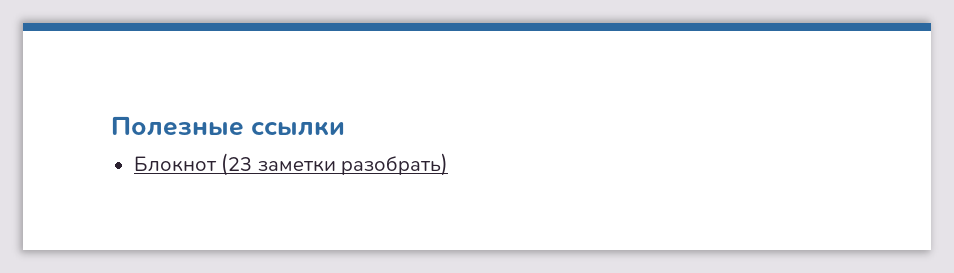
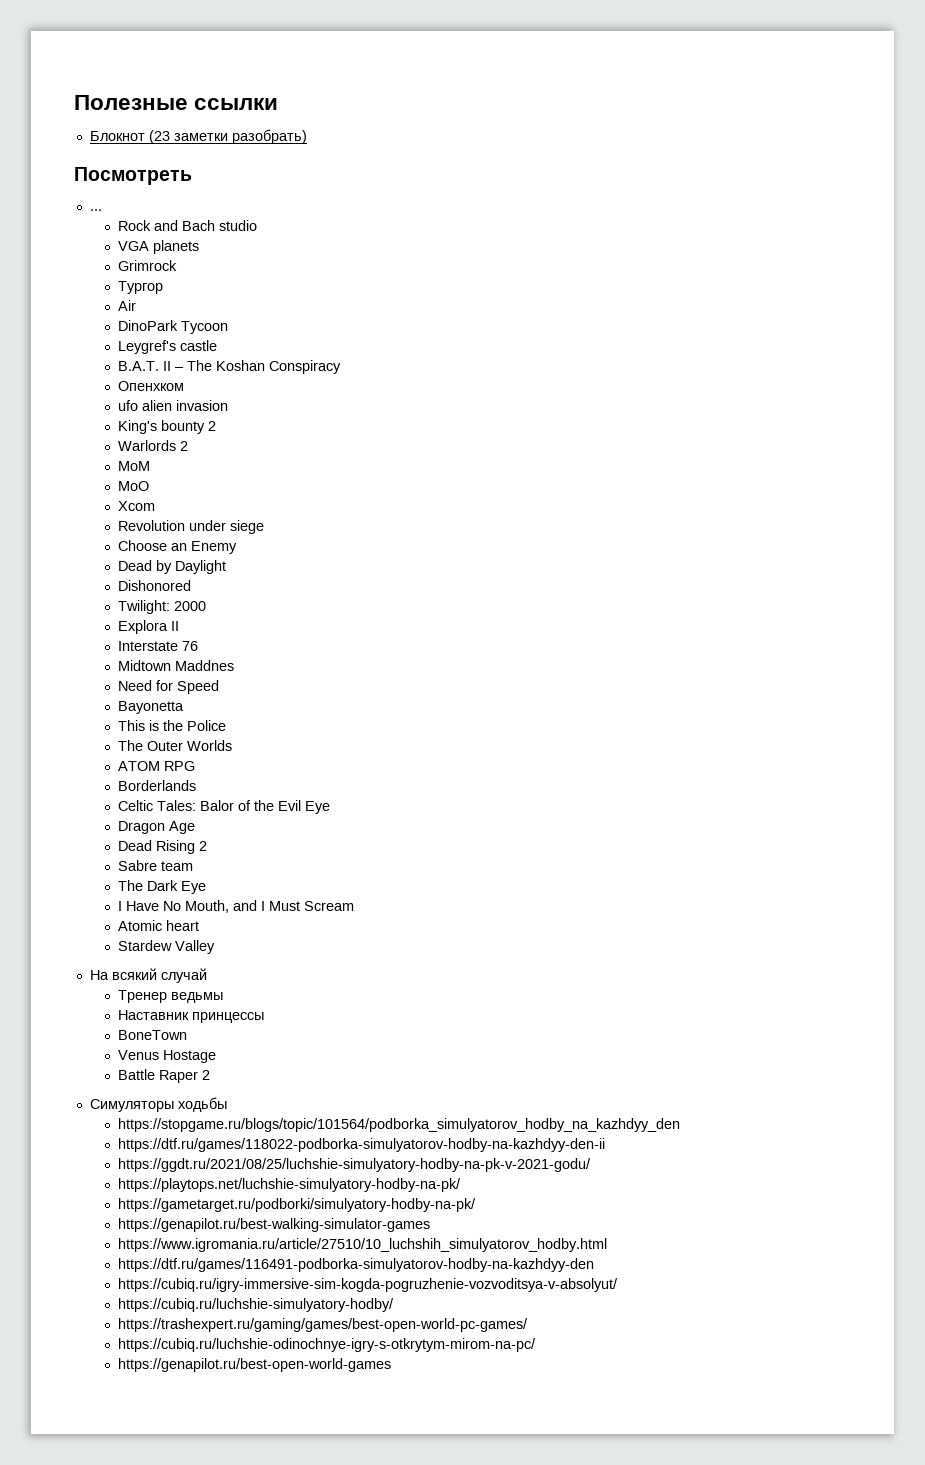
+ Посмотреть
+ ...
+ Rock and Bach studio
+ VGA planets
+ Grimrock
+ Тургор
+ Air
+ DinoPark Tycoon
+ Leygref's castle
+ B.A.T. II – The Koshan Conspiracy
+ Опенхком
+ ufo alien invasion
+ King's bounty 2
+ Warlords 2
+ MoM
+ MoO
+ Xcom
+ Revolution under siege
+ Сhoose an Enemy
+ Dead by Daylight
+ Dishonored
+ Twilight: 2000
+ Explora II
+ Interstate 76
+ Midtown Maddnes
+ Need for Speed
+ Bayonetta
+ This is the Police
+ The Outer Worlds
+ ATOM RPG
+ Borderlands
+ Celtic Tales: Balor of the Evil Eye
+ Dragon Age
+ Dead Rising 2
+ Sabre team
+ The Dark Eye
+ I Have No Mouth, and I Must Scream
+ Atomic heart
+ Stardew Valley
+ На всякий случай
+ Тренер ведьмы
+ Наставник принцессы
+ BoneTown
+ Venus Hostage
+ Battle Raper 2
+ Симуляторы ходьбы
+ https://stopgame.ru/blogs/topic/101564/podborka_simulyatorov_hodby_na_kazhdyy_den
+ https://dtf.ru/games/118022-podborka-simulyatorov-hodby-na-kazhdyy-den-ii
+ https://ggdt.ru/2021/08/25/luchshie-simulyatory-hodby-na-pk-v-2021-godu/
+ https://playtops.net/luchshie-simulyatory-hodby-na-pk/
+ https://gametarget.ru/podborki/simulyatory-hodby-na-pk/
+ https://genapilot.ru/best-walking-simulator-games
+ https://www.igromania.ru/article/27510/10_luchshih_simulyatorov_hodby.html
+ https://dtf.ru/games/116491-podborka-simulyatorov-hodby-na-kazhdyy-den
+ https://cubiq.ru/igry-immersive-sim-kogda-pogruzhenie-vozvoditsya-v-absolyut/
+ https://cubiq.ru/luchshie-simulyatory-hodby/
+ https://trashexpert.ru/gaming/games/best-open-world-pc-games/
+ https://cubiq.ru/luchshie-odinochnye-igry-s-otkrytym-mirom-na-pc/
+ https://genapilot.ru/best-open-world-games

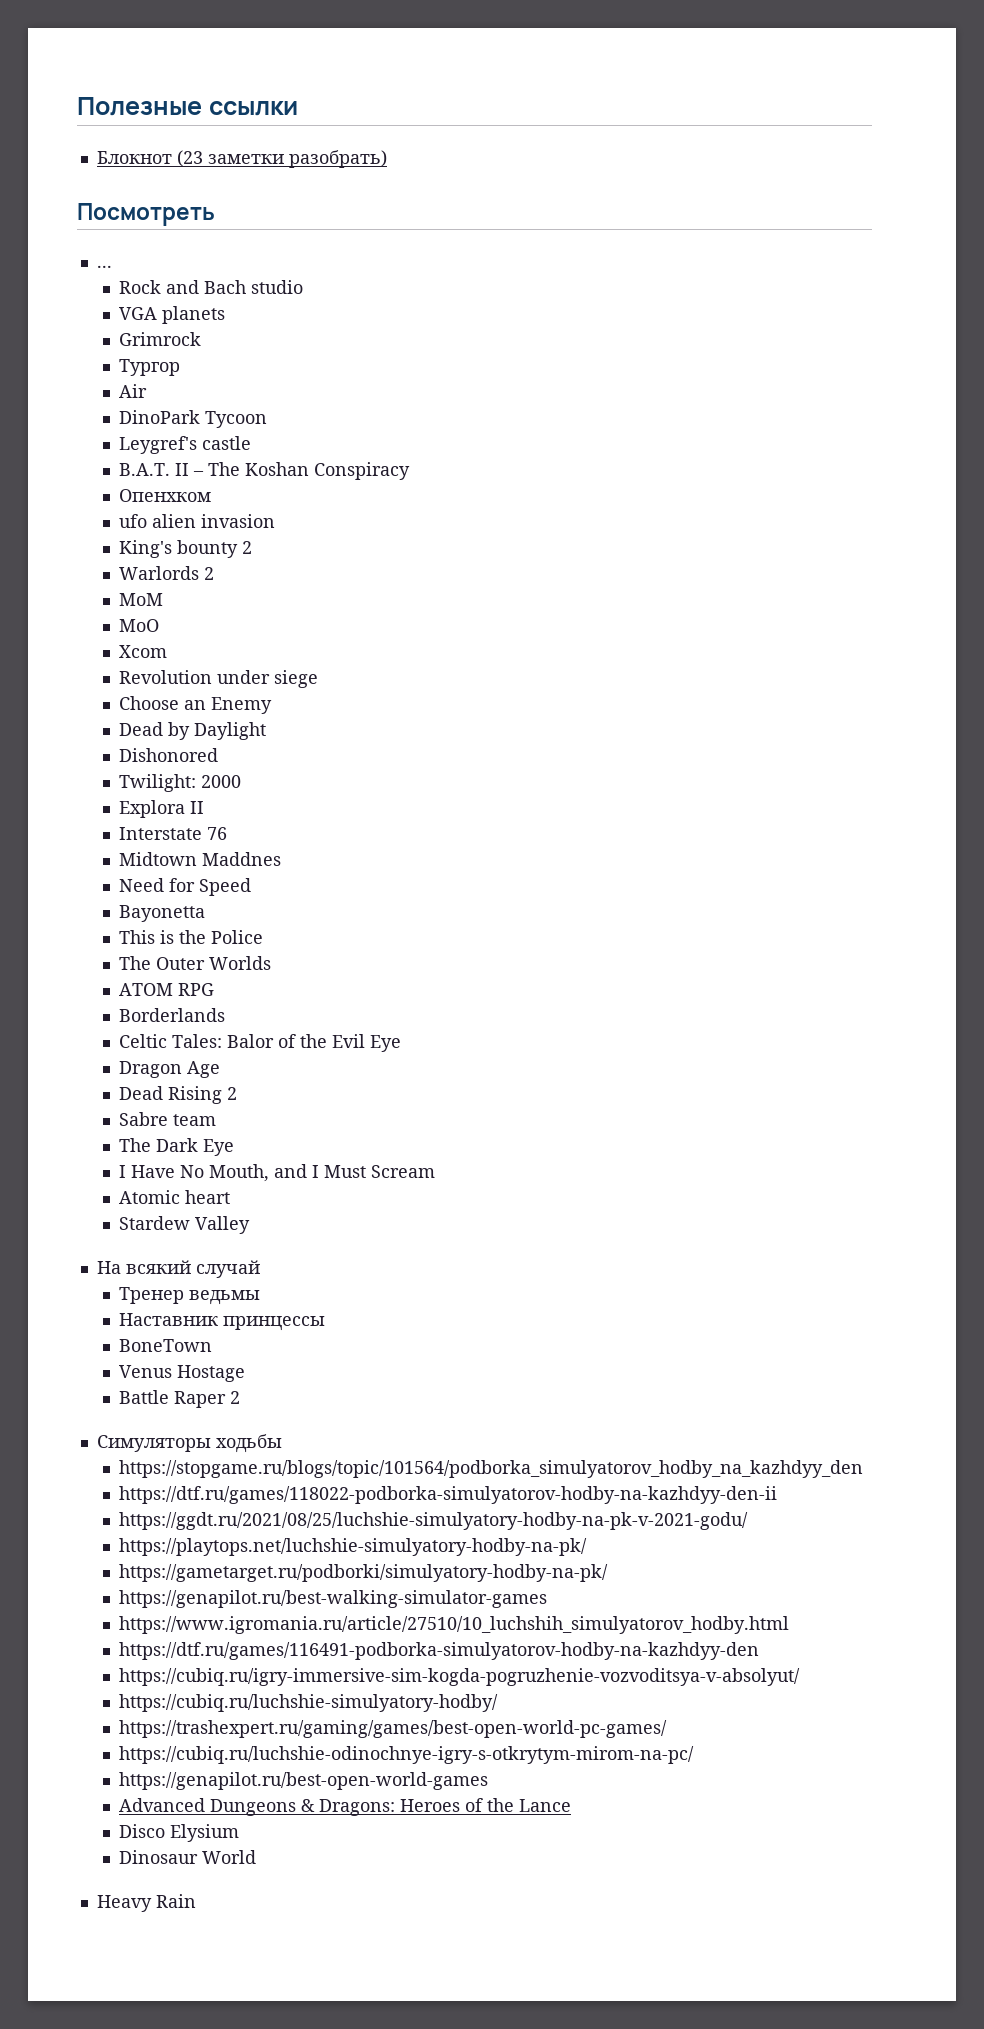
+ Advanced Dungeons & Dragons: Heroes of the Lance
+ Disco Elysium
+ Dinosaur World
+ Heavy Rain

